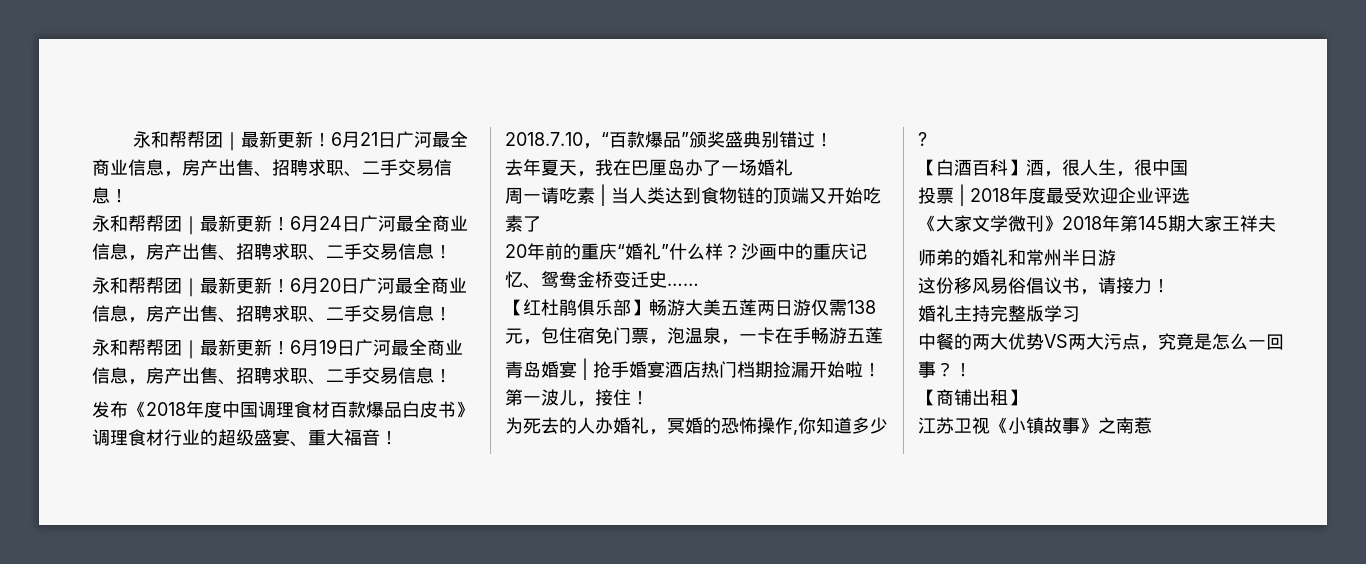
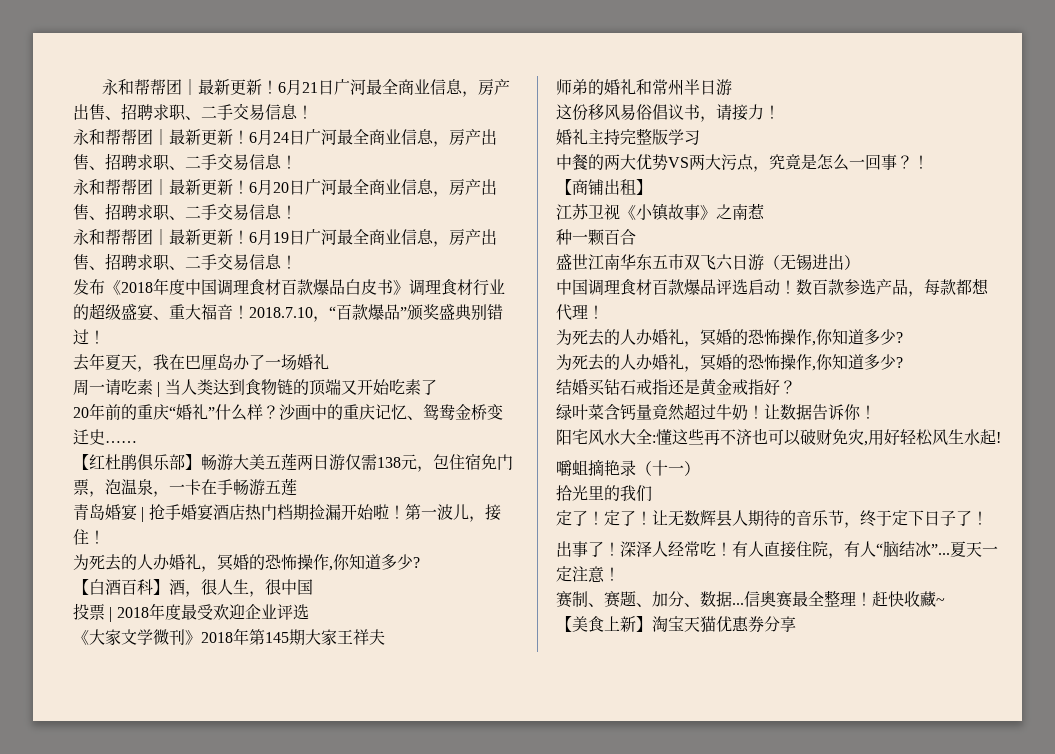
+ 种一颗百合
+ 盛世江南华东五市双飞六日游（无锡进出）
+ 中国调理食材百款爆品评选启动！数百款参选产品，每款都想代理！
+ 为死去的人办婚礼，冥婚的恐怖操作,你知道多少?
+ 为死去的人办婚礼，冥婚的恐怖操作,你知道多少?
+ 结婚买钻石戒指还是黄金戒指好？
+ 绿叶菜含钙量竟然超过牛奶！让数据告诉你！
+ 阳宅风水大全:懂这些再不济也可以破财免灾,用好轻松风生水起!
+ 嚼蛆摘艳录（十一）
+ 拾光里的我们
+ 定了！定了！让无数辉县人期待的音乐节，终于定下日子了！
+ 出事了！深泽人经常吃！有人直接住院，有人“脑结冰”...夏天一定注意！
+ 赛制、赛题、加分、数据...信奥赛最全整理！赶快收藏~
+ 【美食上新】淘宝天猫优惠券分享

